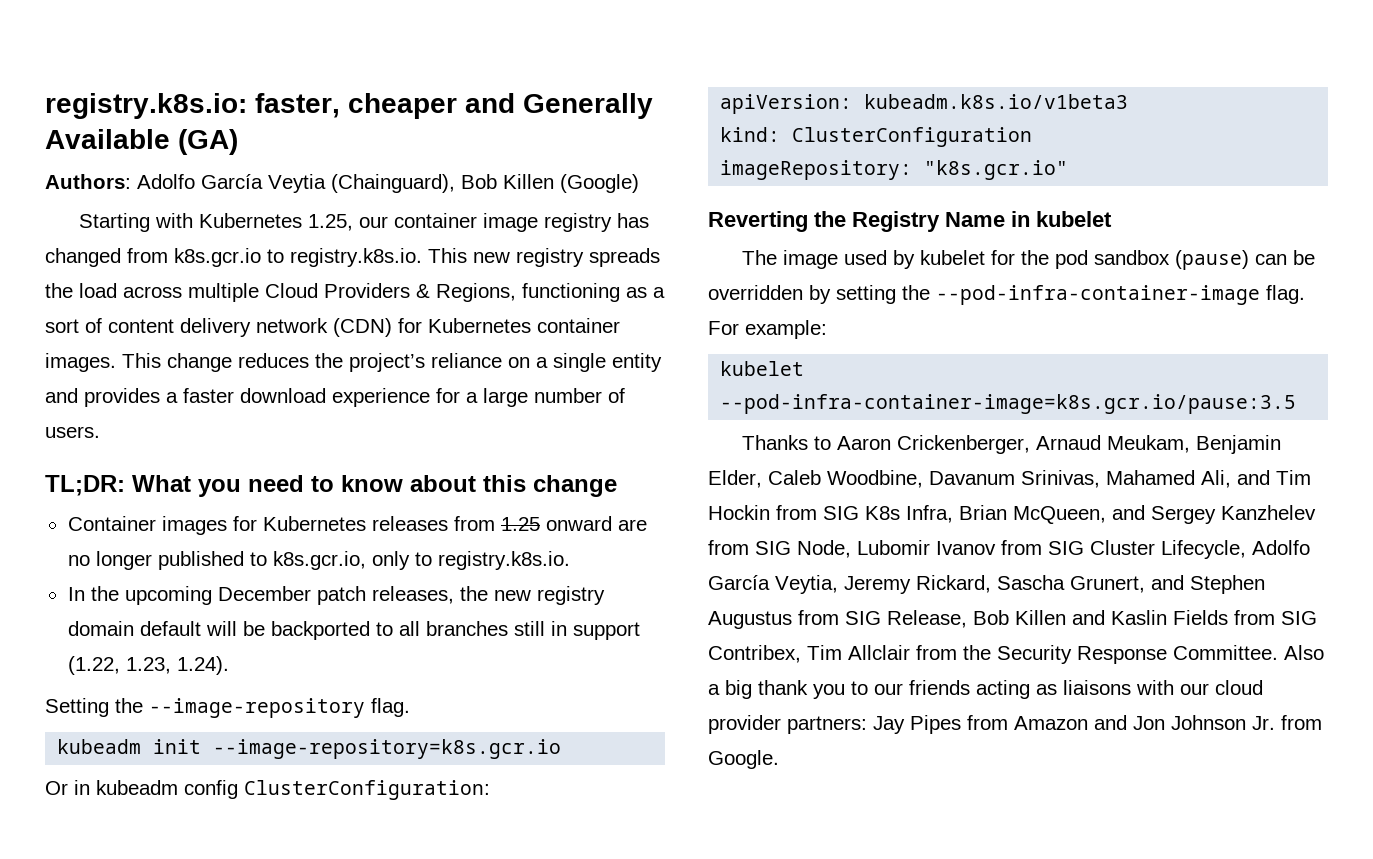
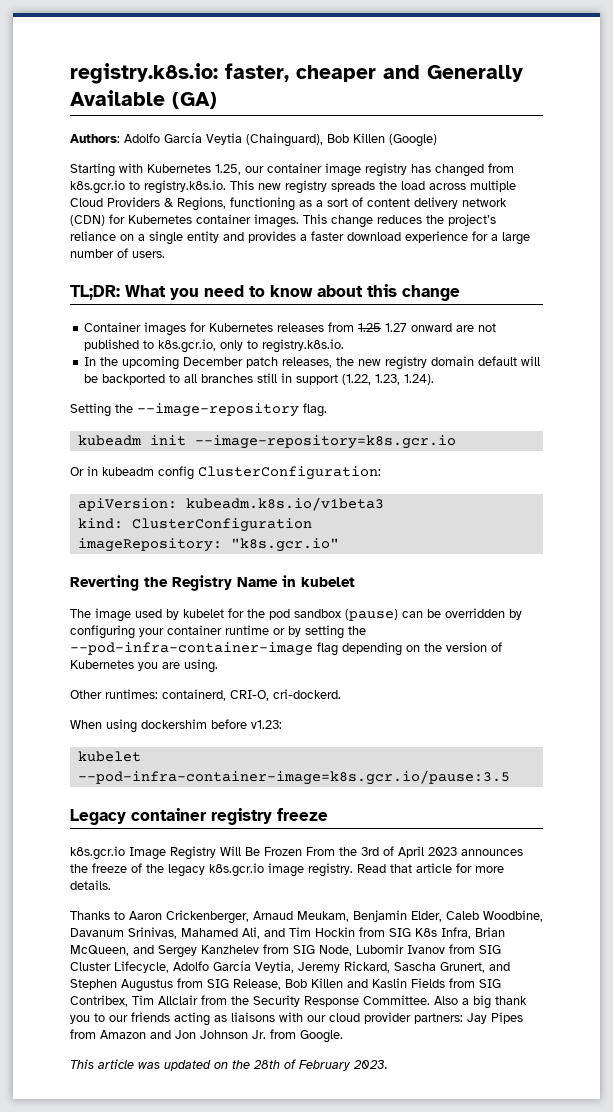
- Container images for Kubernetes releases from 1.25 onward are no longer published to k8s.gcr.io, only to registry.k8s.io.
+ Container images for Kubernetes releases from 1.25 1.27 onward are not published to k8s.gcr.io, only to registry.k8s.io.
- The image used by kubelet for the pod sandbox (pause) can be overridden by setting the --pod-infra-container-image flag. For example:
+ The image used by kubelet for the pod sandbox (pause) can be overridden by configuring your container runtime or by setting the --pod-infra-container-image flag depending on the version of Kubernetes you are using.
+ Other runtimes: containerd, CRI-O, cri-dockerd.
+ When using dockershim before v1.23:
  kubelet --pod-infra-container-image=k8s.gcr.io/pause:3.5
+ Legacy container registry freeze
+ k8s.gcr.io Image Registry Will Be Frozen From the 3rd of April 2023 announces the freeze of the legacy k8s.gcr.io image registry. Read that article for more details.
+ This article was updated on the 28th of February 2023.

